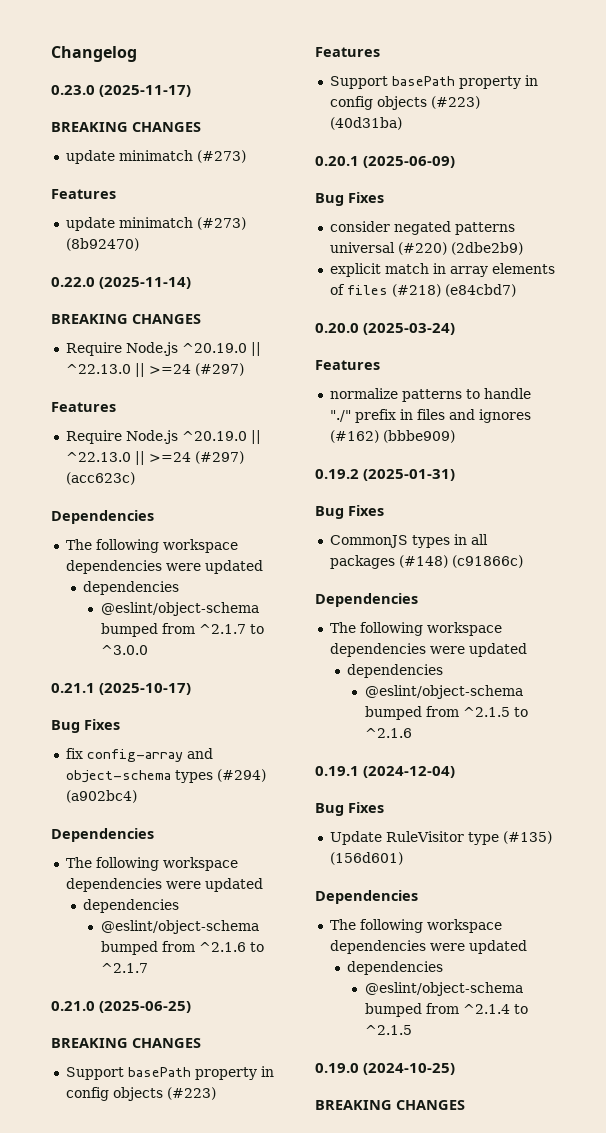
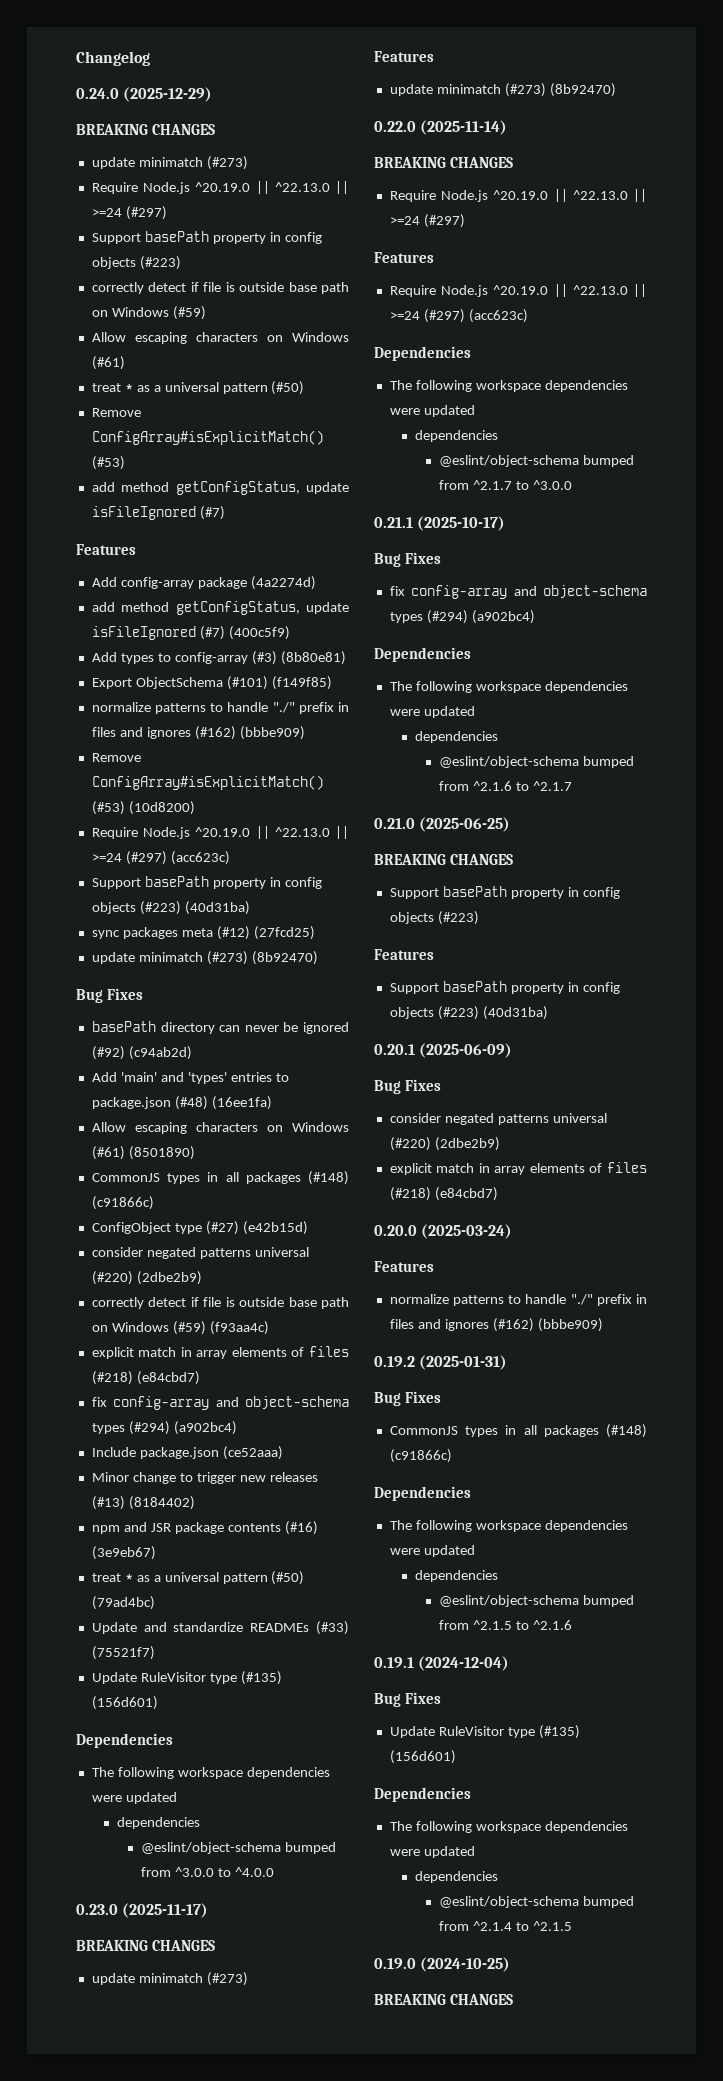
+ 0.24.0 (2025-12-29)
+ BREAKING CHANGES
+ update minimatch (#273)
+ Require Node.js ^20.19.0 || ^22.13.0 || >=24 (#297)
+ Support basePath property in config objects (#223)
+ correctly detect if file is outside base path on Windows (#59)
+ Allow escaping characters on Windows (#61)
+ treat * as a universal pattern (#50)
+ Remove ConfigArray#isExplicitMatch() (#53)
+ add method getConfigStatus, update isFileIgnored (#7)
+ Features
+ Add config-array package (4a2274d)
+ add method getConfigStatus, update isFileIgnored (#7) (400c5f9)
+ Add types to config-array (#3) (8b80e81)
+ Export ObjectSchema (#101) (f149f85)
+ normalize patterns to handle "./" prefix in files and ignores (#162) (bbbe909)
+ Remove ConfigArray#isExplicitMatch() (#53) (10d8200)
+ Require Node.js ^20.19.0 || ^22.13.0 || >=24 (#297) (acc623c)
+ Support basePath property in config objects (#223) (40d31ba)
+ sync packages meta (#12) (27fcd25)
+ update minimatch (#273) (8b92470)
+ Bug Fixes
+ basePath directory can never be ignored (#92) (c94ab2d)
+ Add 'main' and 'types' entries to package.json (#48) (16ee1fa)
+ Allow escaping characters on Windows (#61) (8501890)
+ CommonJS types in all packages (#148) (c91866c)
+ ConfigObject type (#27) (e42b15d)
+ consider negated patterns universal (#220) (2dbe2b9)
+ correctly detect if file is outside base path on Windows (#59) (f93aa4c)
+ explicit match in array elements of files (#218) (e84cbd7)
+ fix config-array and object-schema types (#294) (a902bc4)
+ Include package.json (ce52aaa)
+ Minor change to trigger new releases (#13) (8184402)
+ npm and JSR package contents (#16) (3e9eb67)
+ treat * as a universal pattern (#50) (79ad4bc)
+ Update and standardize READMEs (#33) (75521f7)
+ Update RuleVisitor type (#135) (156d601)
+ Dependencies
+ The following workspace dependencies were updated
+ dependencies
+ @eslint/object-schema bumped from ^3.0.0 to ^4.0.0

